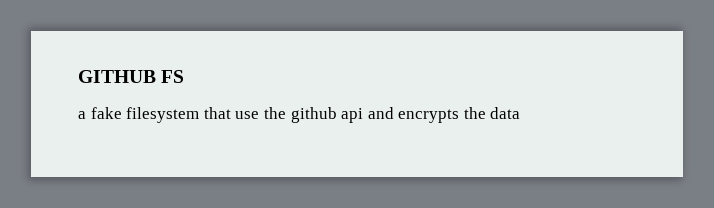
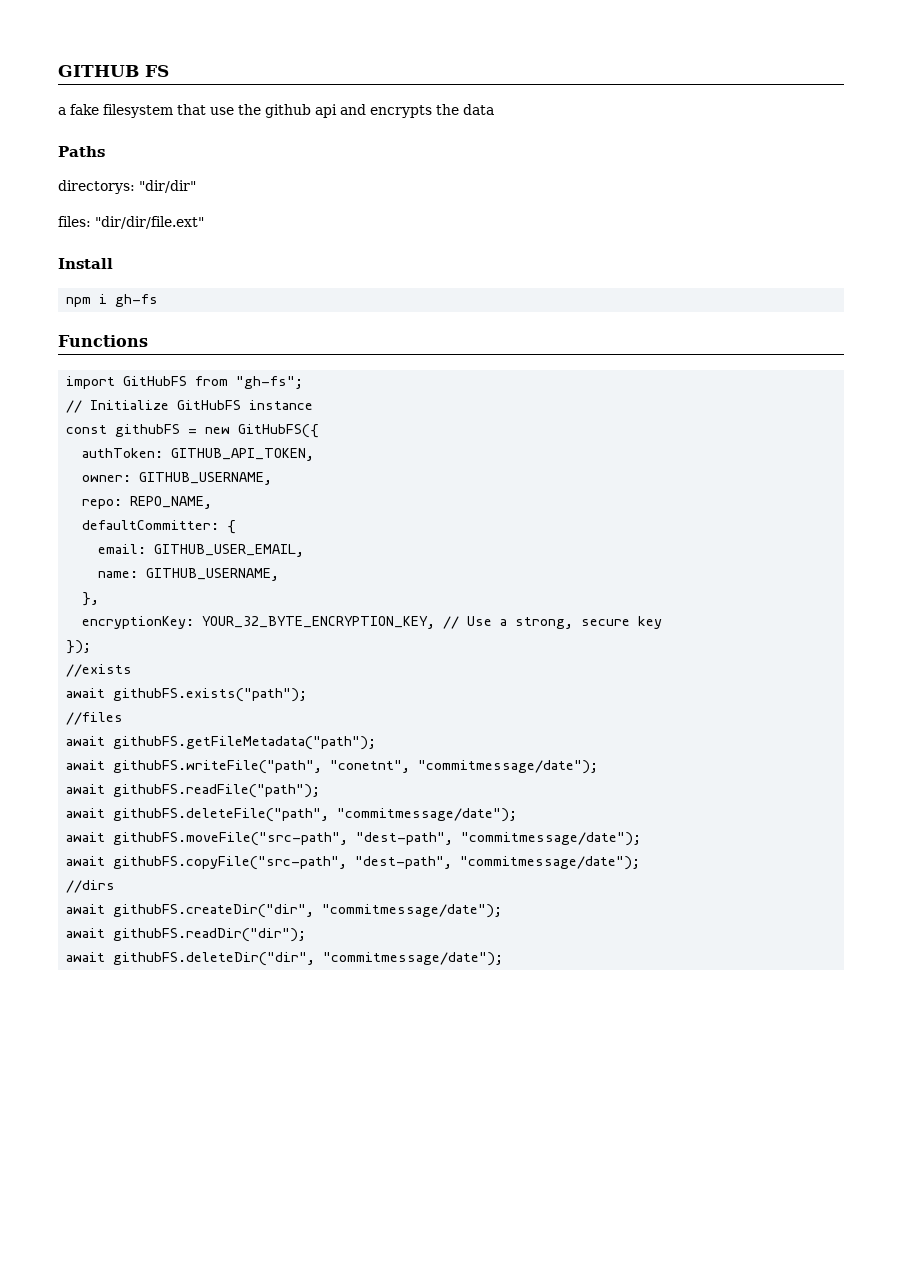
+ Paths
+ directorys: "dir/dir"
+ files: "dir/dir/file.ext"
+ Install
+ npm i gh-fs
+ Functions
+ import GitHubFS from "gh-fs";
+ // Initialize GitHubFS instance
+ const githubFS = new GitHubFS({
+ authToken: GITHUB_API_TOKEN,
+ owner: GITHUB_USERNAME,
+ repo: REPO_NAME,
+ defaultCommitter: {
+ email: GITHUB_USER_EMAIL,
+ name: GITHUB_USERNAME,
+ },
+ encryptionKey: YOUR_32_BYTE_ENCRYPTION_KEY, // Use a strong, secure key
+ });
+ //exists
+ await githubFS.exists("path");
+ //files
+ await githubFS.getFileMetadata("path");
+ await githubFS.writeFile("path", "conetnt", "commitmessage/date");
+ await githubFS.readFile("path");
+ await githubFS.deleteFile("path", "commitmessage/date");
+ await githubFS.moveFile("src-path", "dest-path", "commitmessage/date");
+ await githubFS.copyFile("src-path", "dest-path", "commitmessage/date");
+ //dirs
+ await githubFS.createDir("dir", "commitmessage/date");
+ await githubFS.readDir("dir");
+ await githubFS.deleteDir("dir", "commitmessage/date");

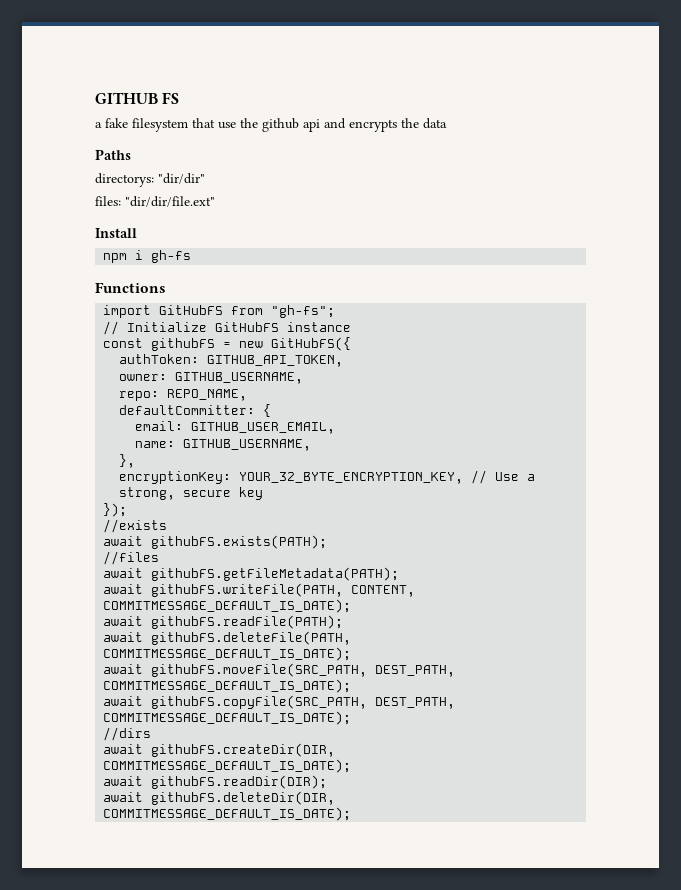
- await githubFS.exists("path");
+ await githubFS.exists(PATH);
- await githubFS.getFileMetadata("path");
- await githubFS.writeFile("path", "conetnt", "commitmessage/date");
- await githubFS.readFile("path");
- await githubFS.deleteFile("path", "commitmessage/date");
- await githubFS.moveFile("src-path", "dest-path", "commitmessage/date");
- await githubFS.copyFile("src-path", "dest-path", "commitmessage/date");
+ await githubFS.getFileMetadata(PATH);
+ await githubFS.writeFile(PATH, CONTENT, COMMITMESSAGE_DEFAULT_IS_DATE);
+ await githubFS.readFile(PATH);
+ await githubFS.deleteFile(PATH, COMMITMESSAGE_DEFAULT_IS_DATE);
+ await githubFS.moveFile(SRC_PATH, DEST_PATH, COMMITMESSAGE_DEFAULT_IS_DATE);
+ await githubFS.copyFile(SRC_PATH, DEST_PATH, COMMITMESSAGE_DEFAULT_IS_DATE);
- await githubFS.createDir("dir", "commitmessage/date");
- await githubFS.readDir("dir");
- await githubFS.deleteDir("dir", "commitmessage/date");
+ await githubFS.createDir(DIR, COMMITMESSAGE_DEFAULT_IS_DATE);
+ await githubFS.readDir(DIR);
+ await githubFS.deleteDir(DIR, COMMITMESSAGE_DEFAULT_IS_DATE);

